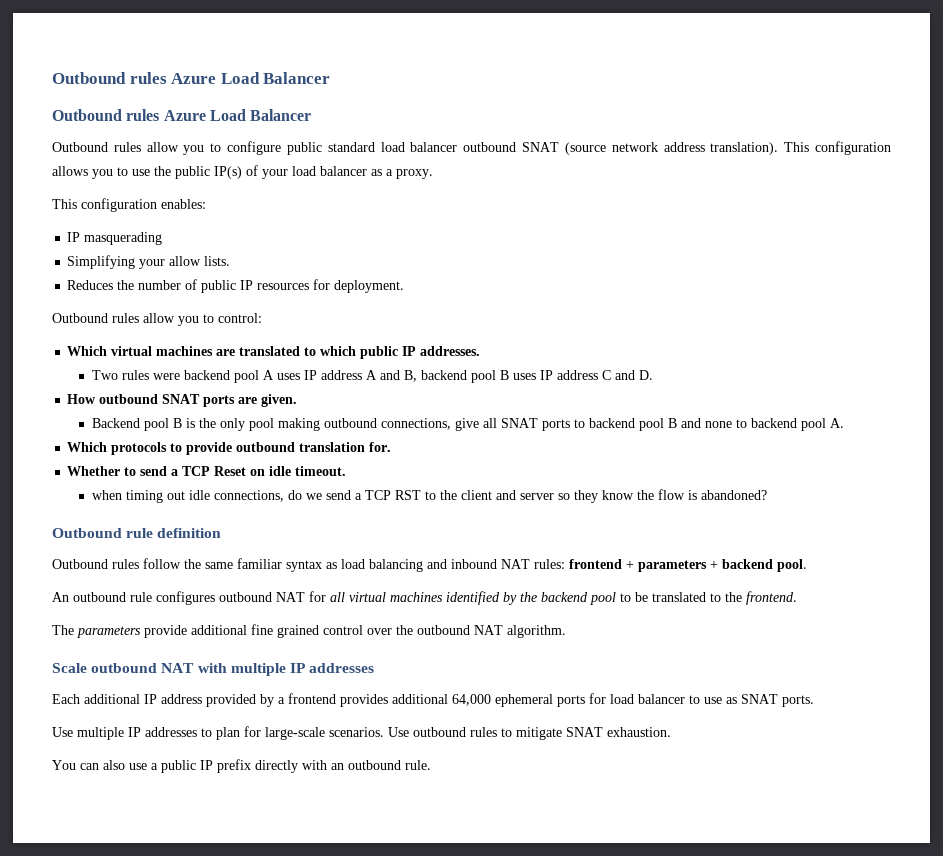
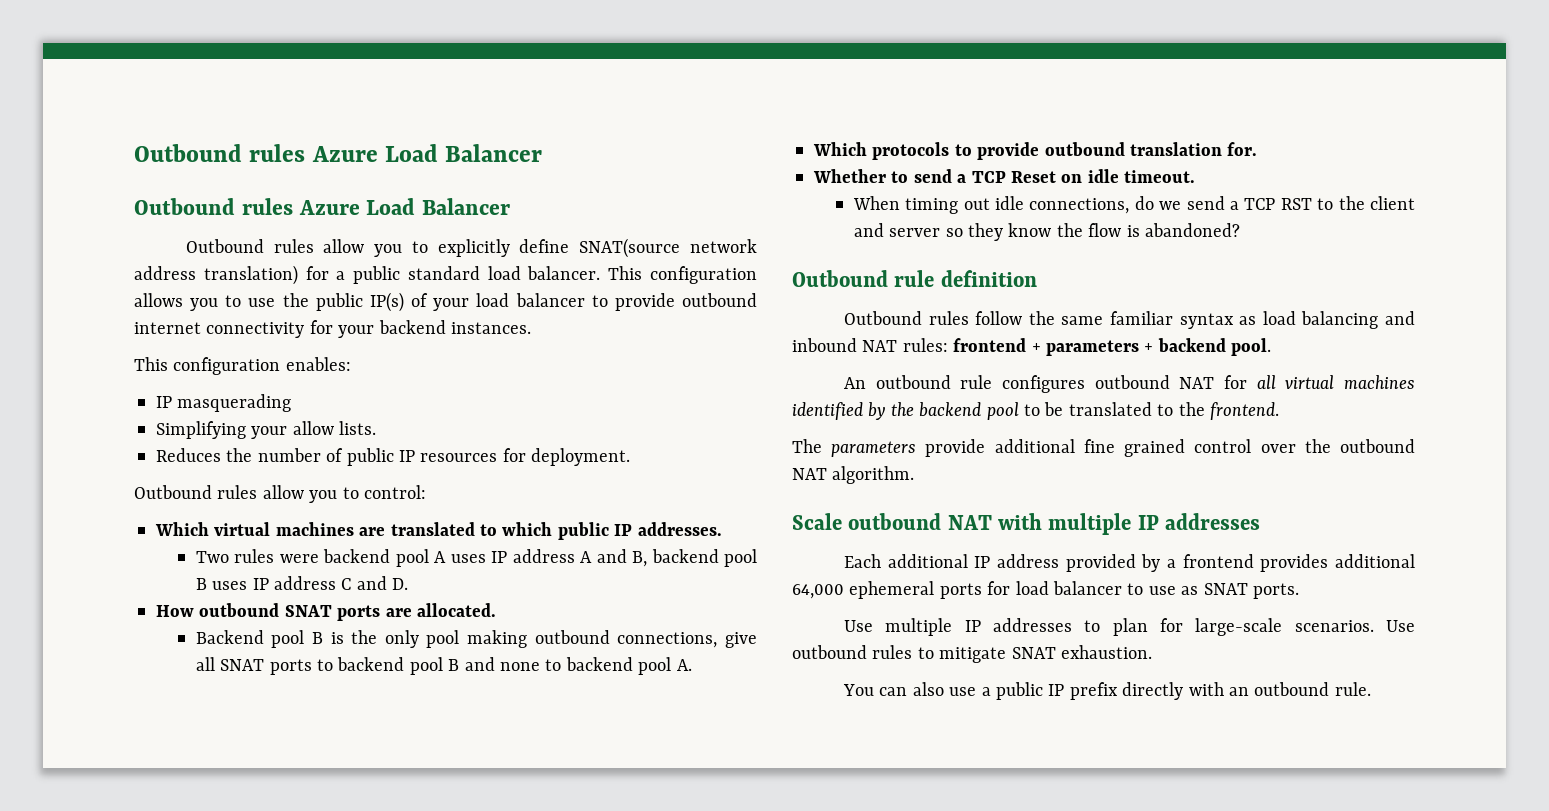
- Outbound rules allow you to configure public standard load balancer outbound SNAT (source network address translation).
+ Outbound rules allow you to explicitly define SNAT(source network address translation) for a public standard load balancer.
- This configuration allows you to use the public IP(s) of your load balancer as a proxy.
+ This configuration allows you to use the public IP(s) of your load balancer to provide outbound internet connectivity for your backend instances.
- How outbound SNAT ports are given.
+ How outbound SNAT ports are allocated.
- when timing out idle connections, do we send a TCP RST to the client and server so they know the flow is abandoned?
+ When timing out idle connections, do we send a TCP RST to the client and server so they know the flow is abandoned?

